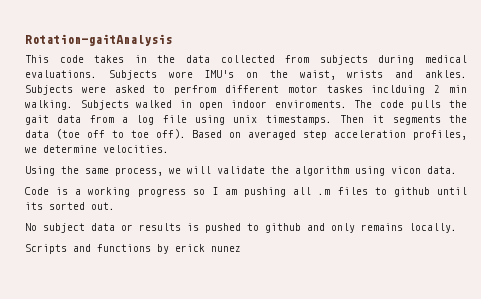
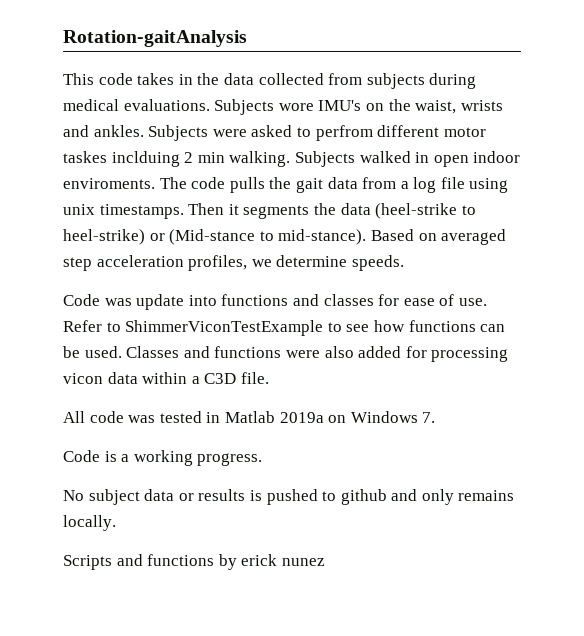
- Then it segments the data (toe off to toe off).
+ Then it segments the data (heel-strike to heel-strike) or (Mid-stance to mid-stance).
- Based on averaged step acceleration profiles, we determine velocities.
- Using the same process, we will validate the algorithm using vicon data.
- Code is a working progress so I am pushing all .m files to github until its sorted out.
+ Based on averaged step acceleration profiles, we determine speeds.
+ Code was update into functions and classes for ease of use. Refer to ShimmerViconTestExample to see how functions can be used. Classes and functions were also added for processing vicon data within a C3D file.
+ All code was tested in Matlab 2019a on Windows 7.
+ Code is a working progress.

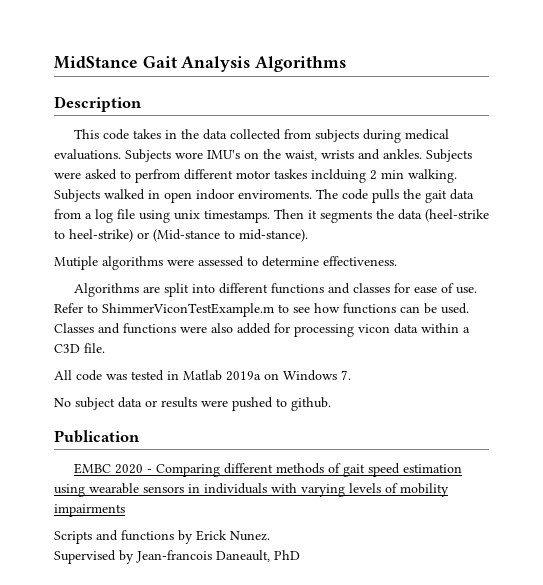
- Rotation-gaitAnalysis
+ MidStance Gait Analysis Algorithms
+ Description
- Then it segments the data (heel-strike to heel-strike) or (Mid-stance to mid-stance). Based on averaged step acceleration profiles, we determine speeds.
- Code was update into functions and classes for ease of use.
+ Then it segments the data (heel-strike to heel-strike) or (Mid-stance to mid-stance).
+ Mutiple algorithms were assessed to determine effectiveness.
+ Algorithms are split into different functions and classes for ease of use.
- Refer to ShimmerViconTestExample to see how functions can be used.
+ Refer to ShimmerViconTestExample.m to see how functions can be used.
- Code is a working progress.
- No subject data or results is pushed to github and only remains locally.
- Scripts and functions by erick nunez
+ No subject data or results were pushed to github.
+ Publication
+ EMBC 2020 - Comparing different methods of gait speed estimation using wearable sensors in individuals with varying levels of mobility impairments
+ Scripts and functions by Erick Nunez.
+ Supervised by Jean-francois Daneault, PhD

